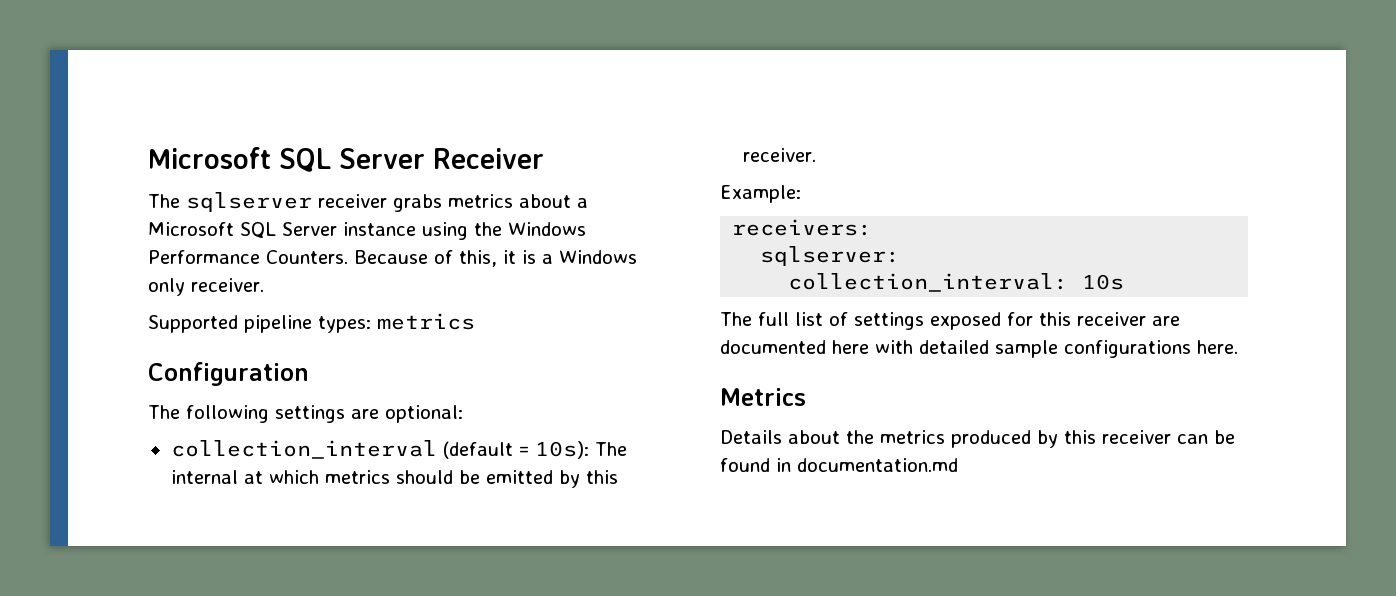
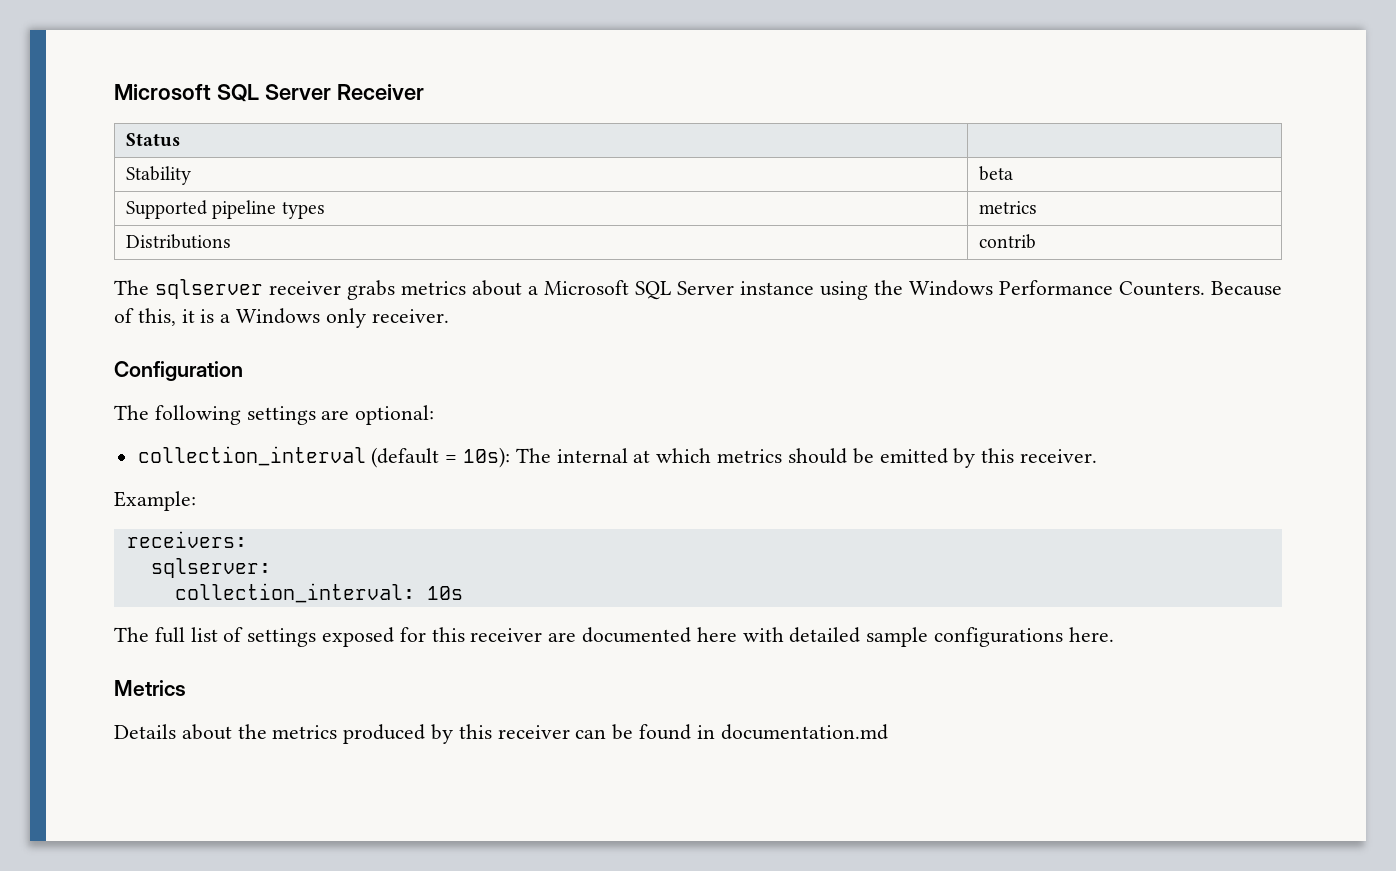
+ Status |
+ Stability | beta
+ Supported pipeline types | metrics
+ Distributions | contrib
- Supported pipeline types: metrics

